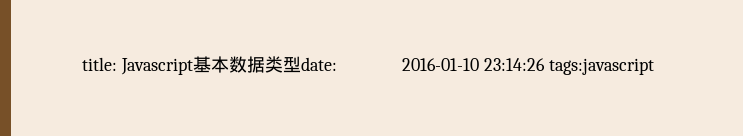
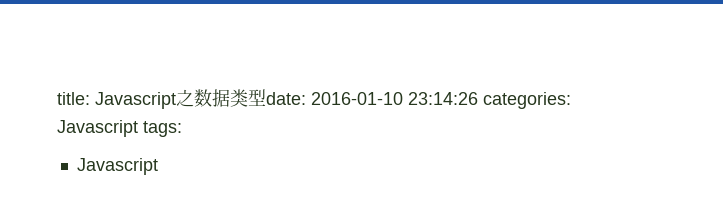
- title: Javascript基本数据类型date: 2016-01-10 23:14:26 tags:javascript
+ title: Javascript之数据类型date: 2016-01-10 23:14:26 categories: Javascript tags:
+ Javascript

